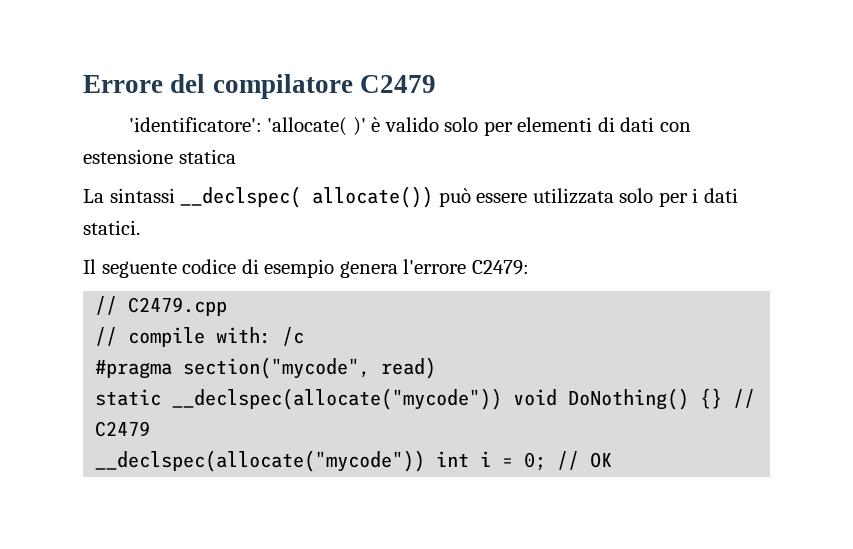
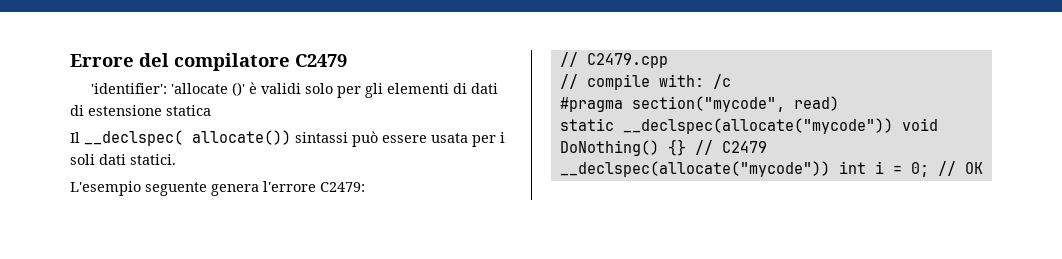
- 'identificatore': 'allocate( )' è valido solo per elementi di dati con estensione statica
+ 'identifier': 'allocate ()' è validi solo per gli elementi di dati di estensione statica
- La sintassi __declspec( allocate()) può essere utilizzata solo per i dati statici.
+ Il __declspec( allocate()) sintassi può essere usata per i soli dati statici.
- Il seguente codice di esempio genera l'errore C2479:
+ L'esempio seguente genera l'errore C2479:

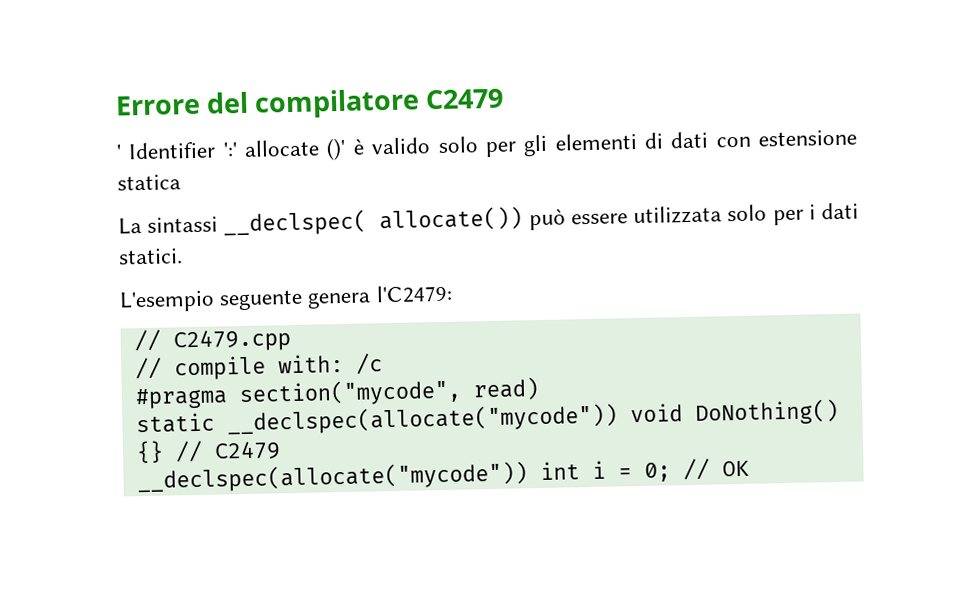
- 'identifier': 'allocate ()' è validi solo per gli elementi di dati di estensione statica
+ ' Identifier ':' allocate ()' è valido solo per gli elementi di dati con estensione statica
- Il __declspec( allocate()) sintassi può essere usata per i soli dati statici.
+ La sintassi __declspec( allocate()) può essere utilizzata solo per i dati statici.
- L'esempio seguente genera l'errore C2479:
+ L'esempio seguente genera l'C2479:

